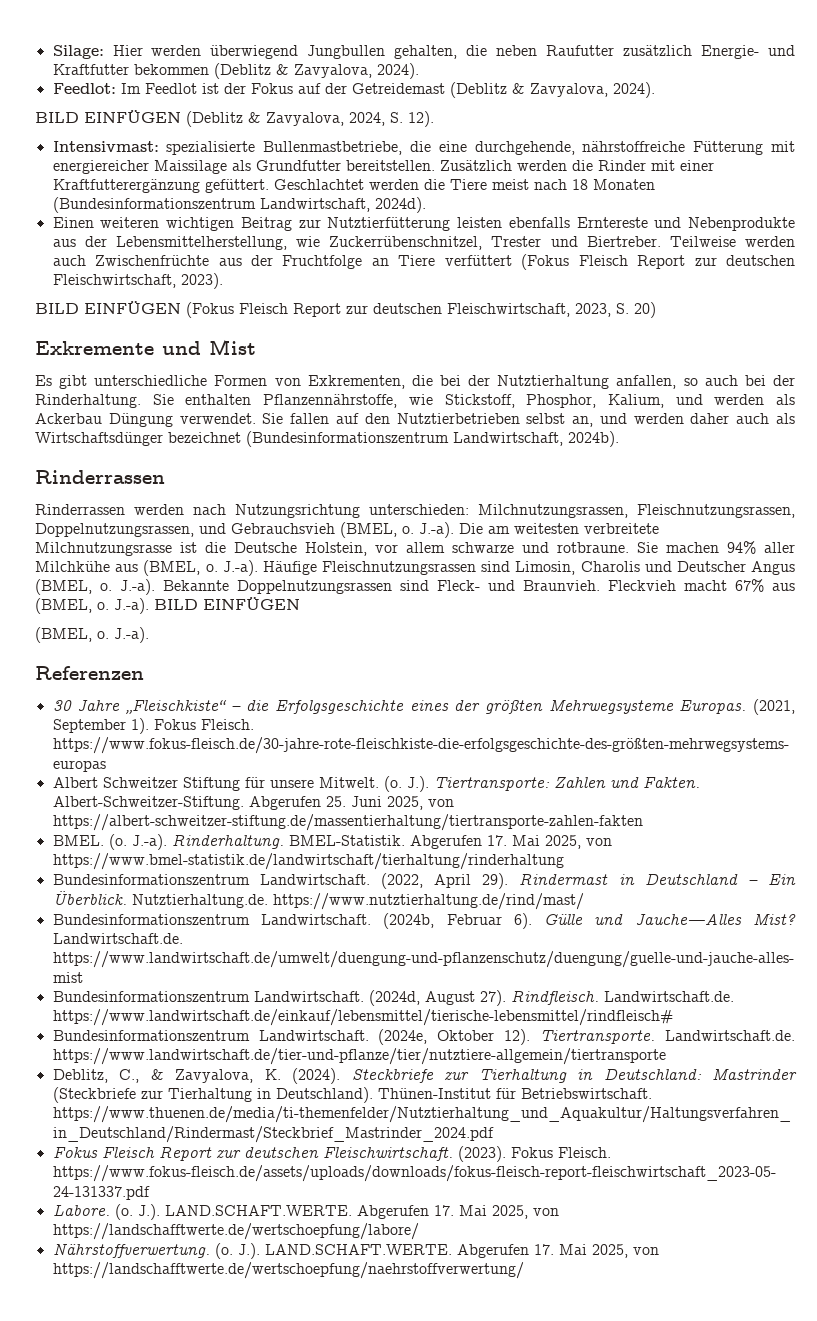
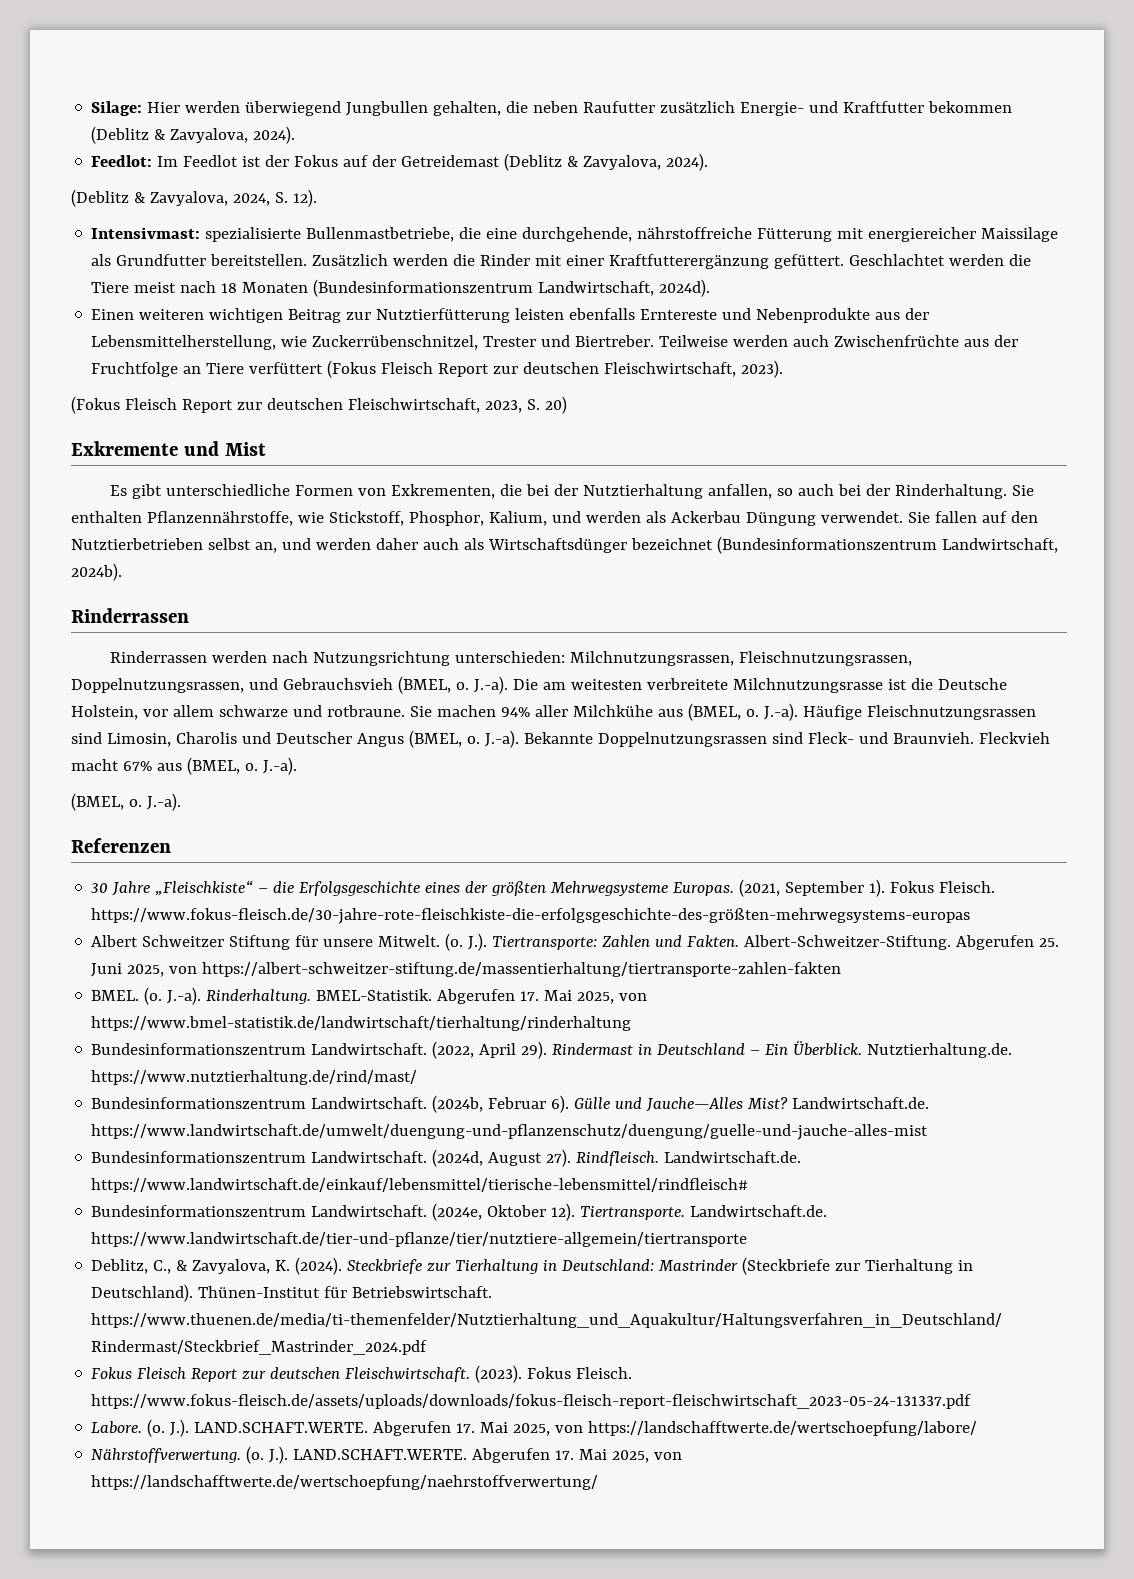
- BILD EINFÜGEN (Deblitz & Zavyalova, 2024, S. 12).
+ (Deblitz & Zavyalova, 2024, S. 12).
- BILD EINFÜGEN (Fokus Fleisch Report zur deutschen Fleischwirtschaft, 2023, S. 20)
+ (Fokus Fleisch Report zur deutschen Fleischwirtschaft, 2023, S. 20)
- Fleckvieh macht 67% aus (BMEL, o. J.-a). BILD EINFÜGEN
+ Fleckvieh macht 67% aus (BMEL, o. J.-a).

